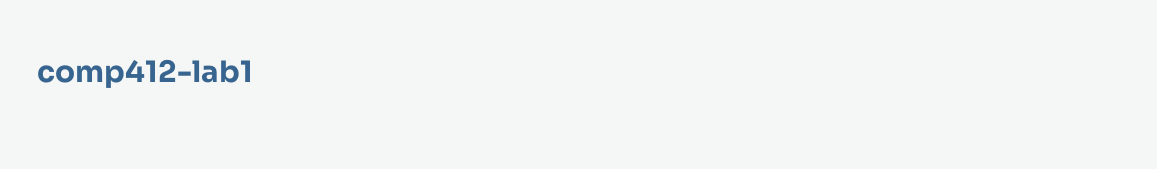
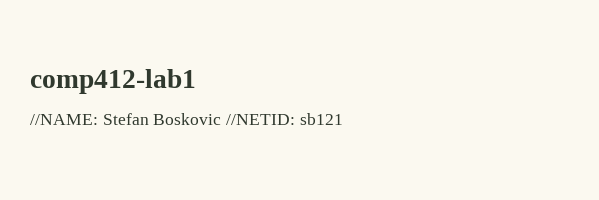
+ //NAME: Stefan Boskovic //NETID: sb121

